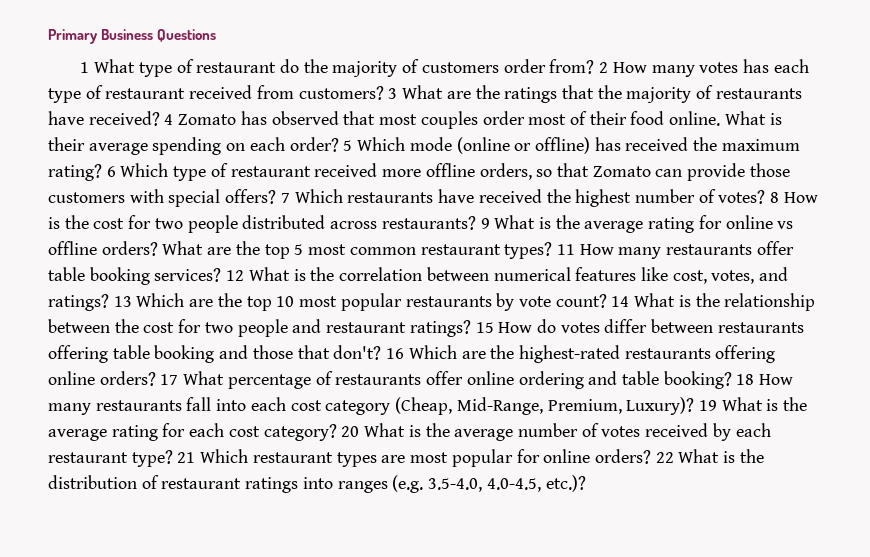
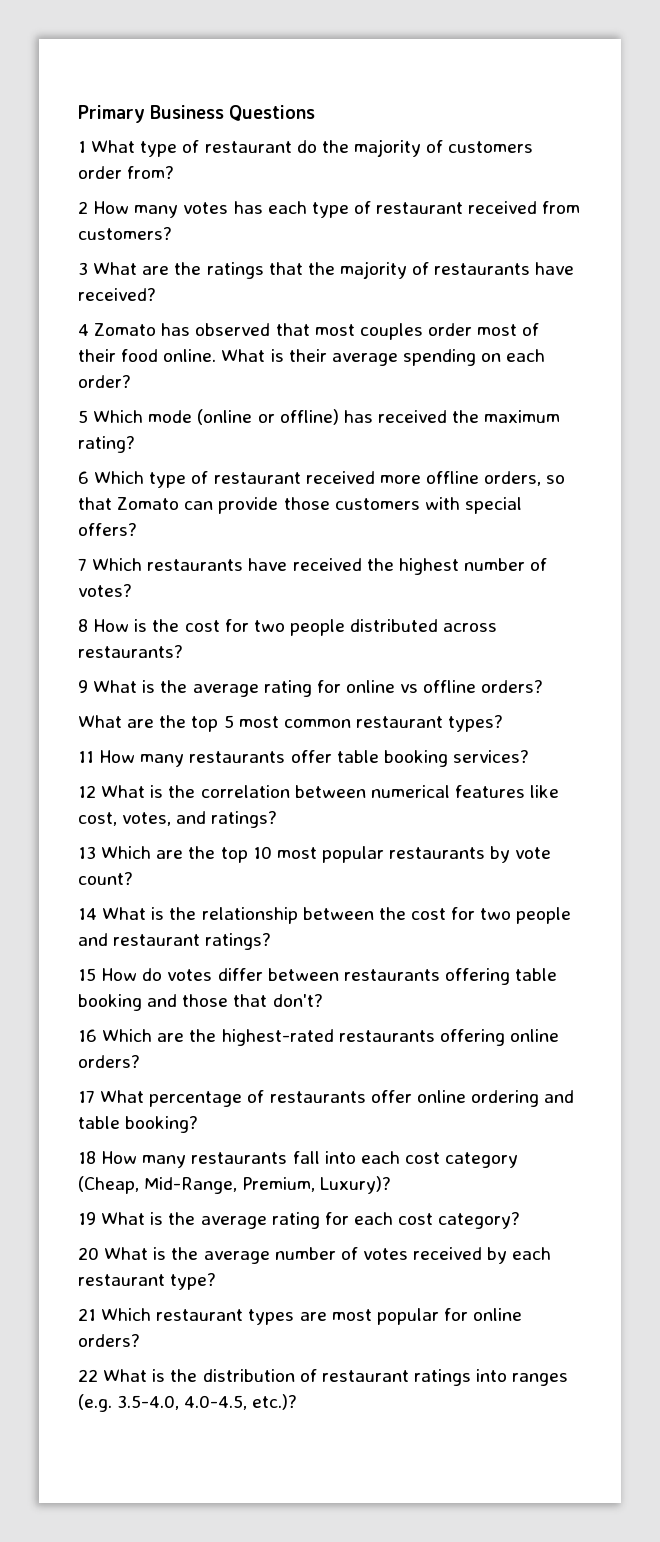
- 1 What type of restaurant do the majority of customers order from? 2 How many votes has each type of restaurant received from customers? 3 What are the ratings that the majority of restaurants have received? 4 Zomato has observed that most couples order most of their food online.
+ 1 What type of restaurant do the majority of customers order from?
+ 2 How many votes has each type of restaurant received from customers?
+ 3 What are the ratings that the majority of restaurants have received?
+ 4 Zomato has observed that most couples order most of their food online.
- What is their average spending on each order? 5 Which mode (online or offline) has received the maximum rating? 6 Which type of restaurant received more offline orders, so that Zomato can provide those customers with special offers? 7 Which restaurants have received the highest number of votes? 8 How is the cost for two people distributed across restaurants? 9 What is the average rating for online vs offline orders? What are the top 5 most common restaurant types? 11 How many restaurants offer table booking services? 12 What is the correlation between numerical features like cost, votes, and ratings? 13 Which are the top 10 most popular restaurants by vote count? 14 What is the relationship between the cost for two people and restaurant ratings? 15 How do votes differ between restaurants offering table booking and those that don't? 16 Which are the highest-rated restaurants offering online orders? 17 What percentage of restaurants offer online ordering and table booking? 18 How many restaurants fall into each cost category (Cheap, Mid-Range, Premium, Luxury)? 19 What is the average rating for each cost category? 20 What is the average number of votes received by each restaurant type? 21 Which restaurant types are most popular for online orders? 22 What is the distribution of restaurant ratings into ranges (e.g. 3.5-4.0, 4.0-4.5, etc.)?
+ What is their average spending on each order?
+ 5 Which mode (online or offline) has received the maximum rating?
+ 6 Which type of restaurant received more offline orders, so that Zomato can provide those customers with special offers?
+ 7 Which restaurants have received the highest number of votes?
+ 8 How is the cost for two people distributed across restaurants?
+ 9 What is the average rating for online vs offline orders?
+ What are the top 5 most common restaurant types?
+ 11 How many restaurants offer table booking services?
+ 12 What is the correlation between numerical features like cost, votes, and ratings?
+ 13 Which are the top 10 most popular restaurants by vote count?
+ 14 What is the relationship between the cost for two people and restaurant ratings?
+ 15 How do votes differ between restaurants offering table booking and those that don't?
+ 16 Which are the highest-rated restaurants offering online orders?
+ 17 What percentage of restaurants offer online ordering and table booking?
+ 18 How many restaurants fall into each cost category (Cheap, Mid-Range, Premium, Luxury)?
+ 19 What is the average rating for each cost category?
+ 20 What is the average number of votes received by each restaurant type?
+ 21 Which restaurant types are most popular for online orders?
+ 22 What is the distribution of restaurant ratings into ranges (e.g. 3.5-4.0, 4.0-4.5, etc.)?

